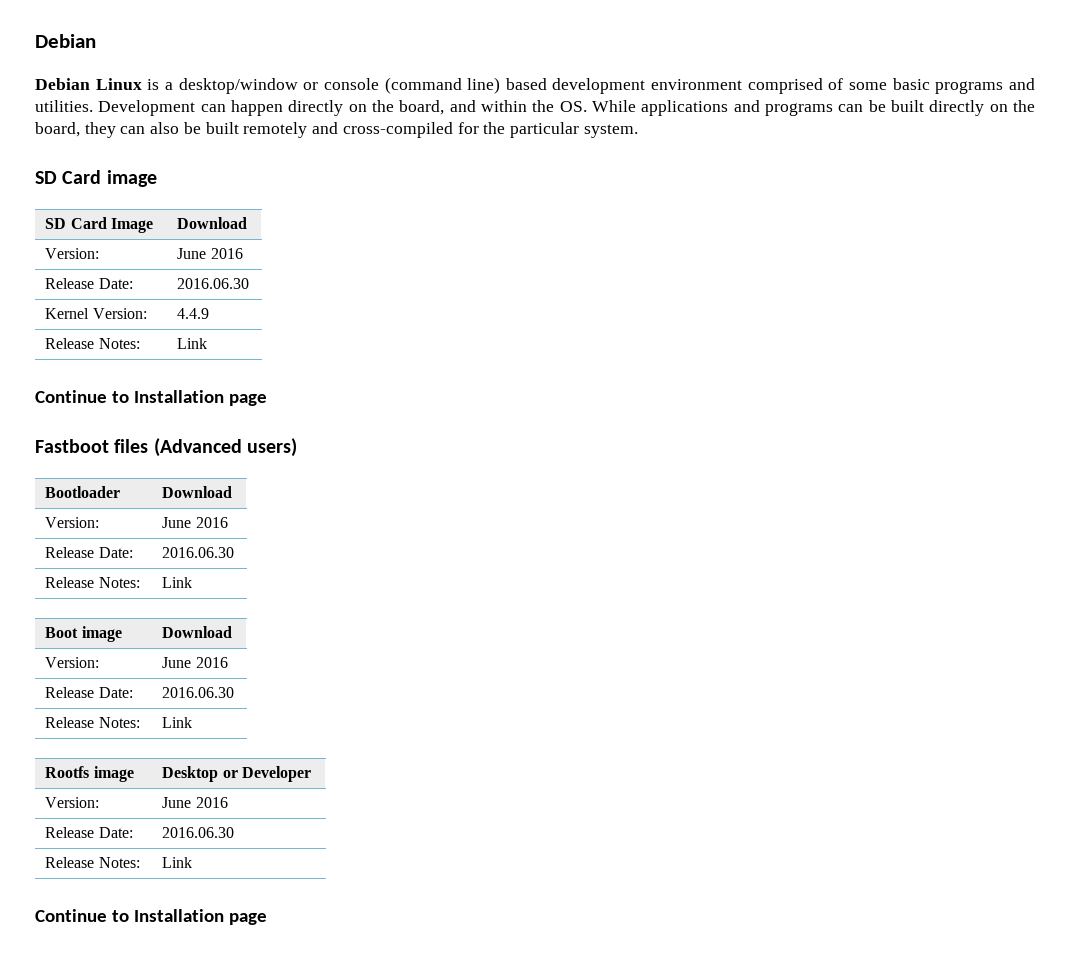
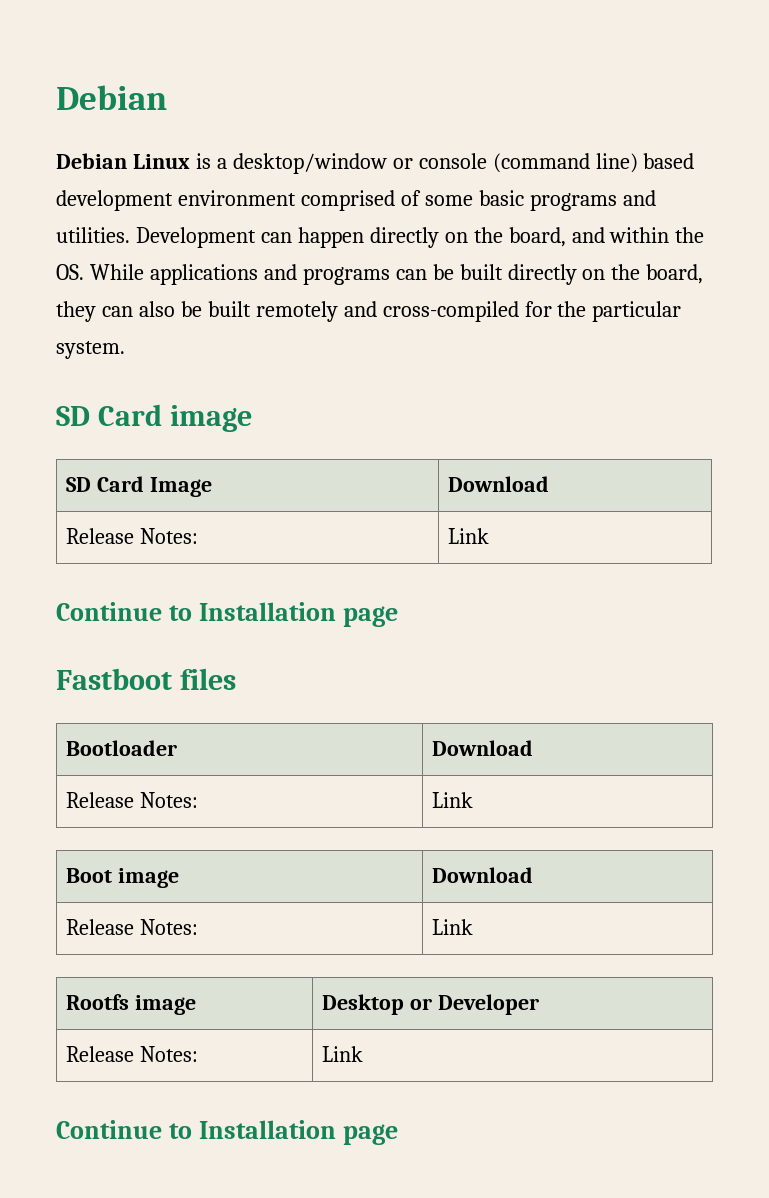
  SD Card Image | Download
- Version: | June 2016
- Release Date: | 2016.06.30
- Kernel Version: | 4.4.9
- Fastboot files (Advanced users)
+ Fastboot files
  Bootloader | Download
- Version: | June 2016
- Release Date: | 2016.06.30
  Boot image | Download
- Version: | June 2016
- Release Date: | 2016.06.30
  Rootfs image | Desktop or Developer
- Version: | June 2016
- Release Date: | 2016.06.30

